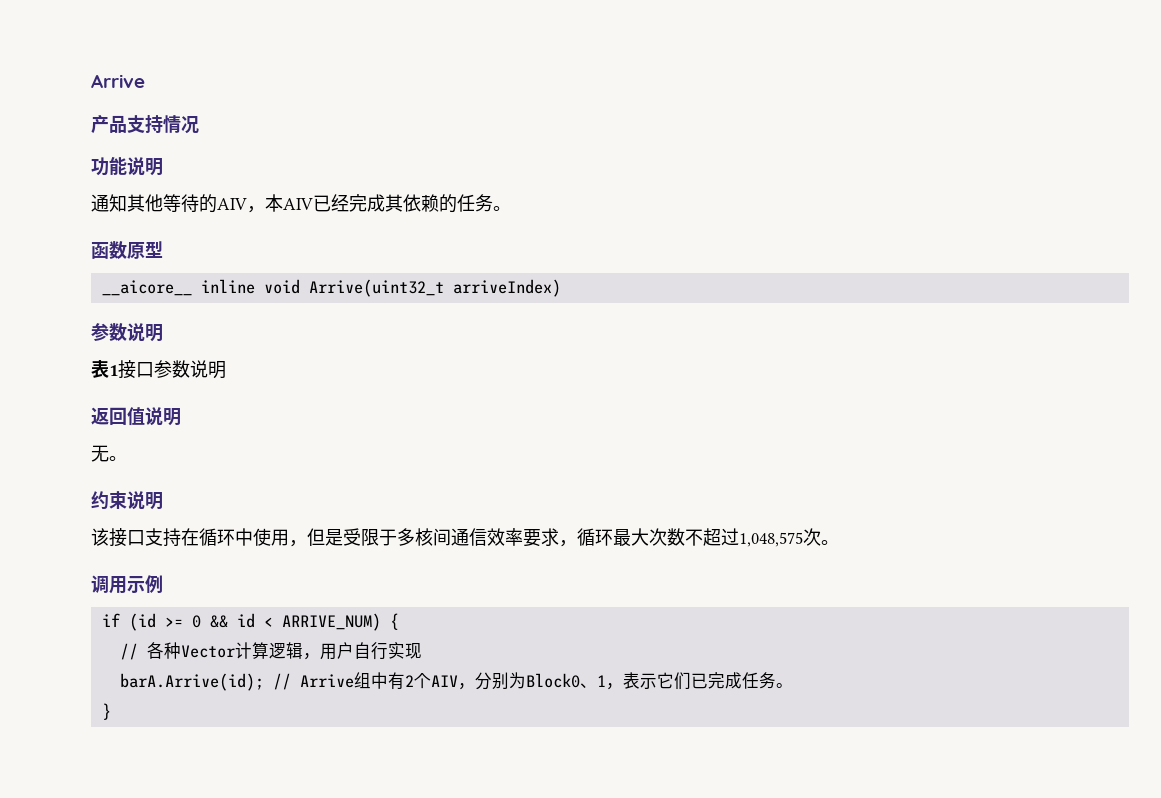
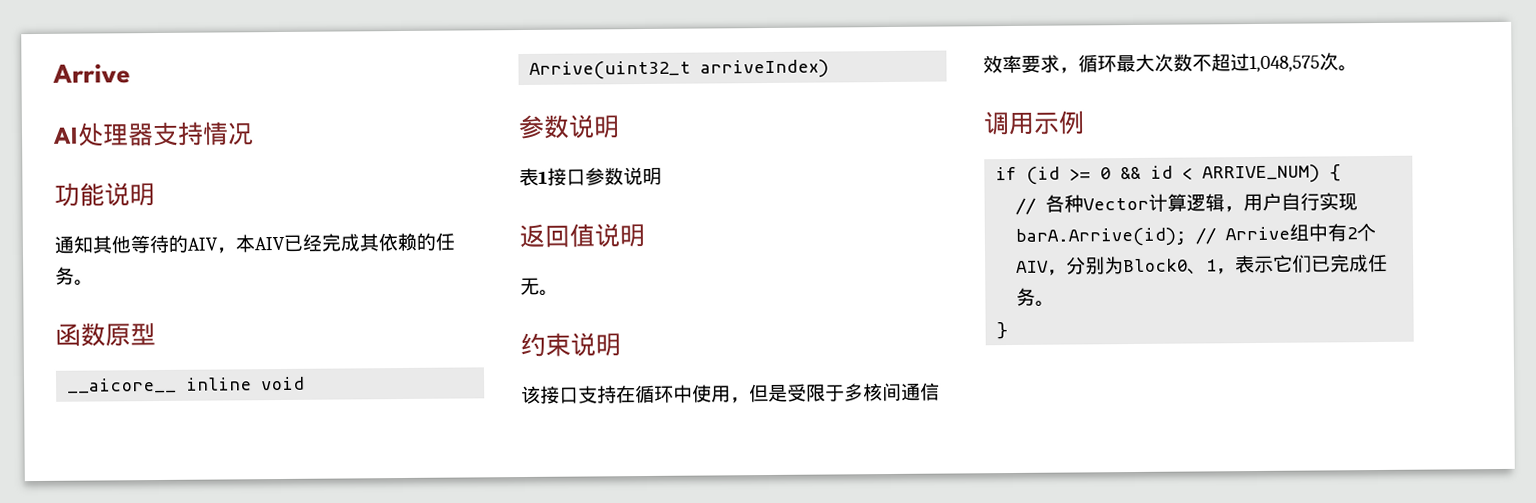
- 产品支持情况
+ AI处理器支持情况

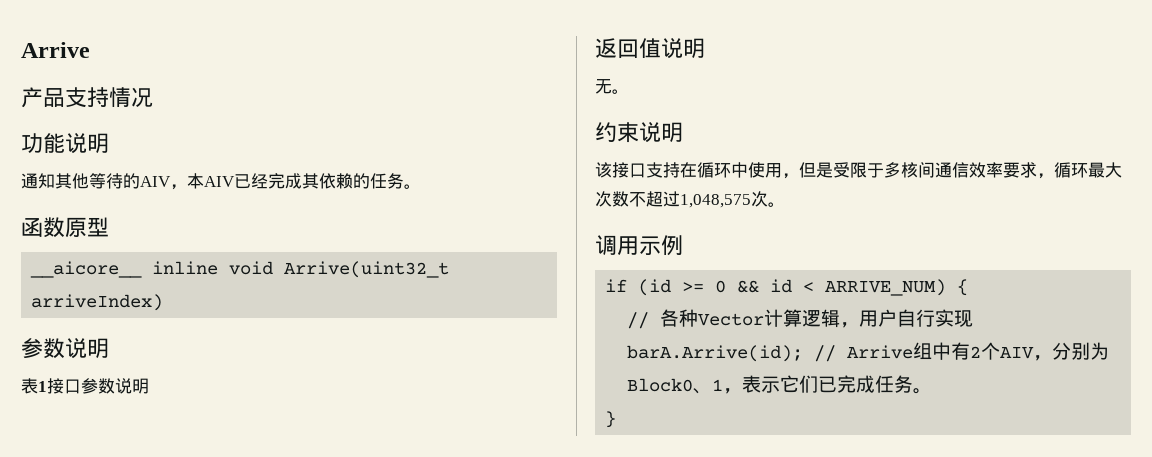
- AI处理器支持情况
+ 产品支持情况

